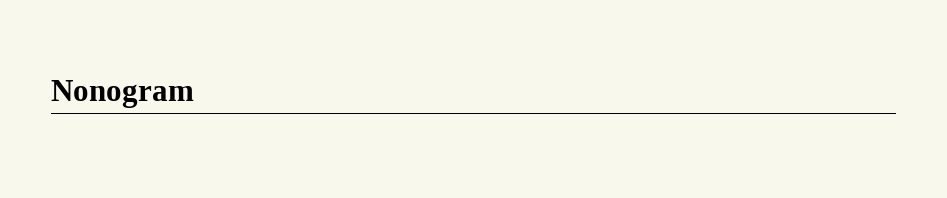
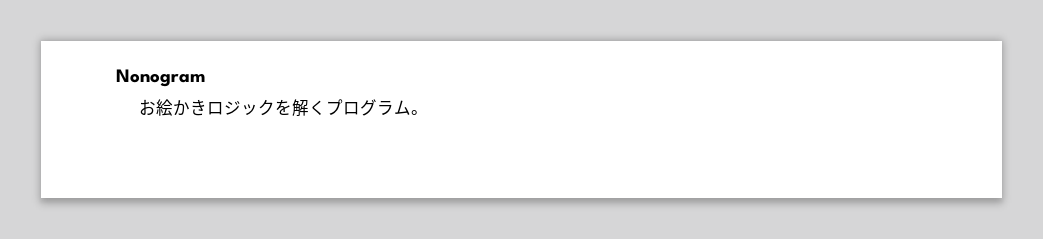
+ お絵かきロジックを解くプログラム。

